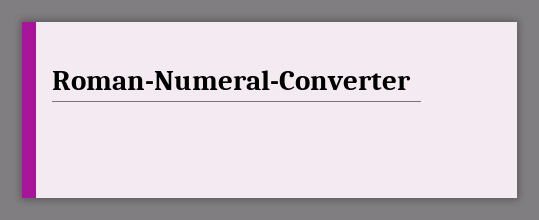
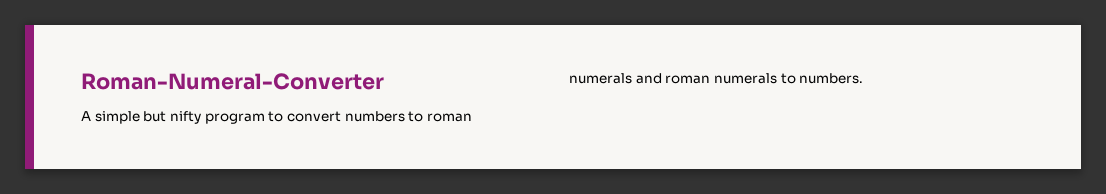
+ A simple but nifty program to convert numbers to roman numerals and roman numerals to numbers.

